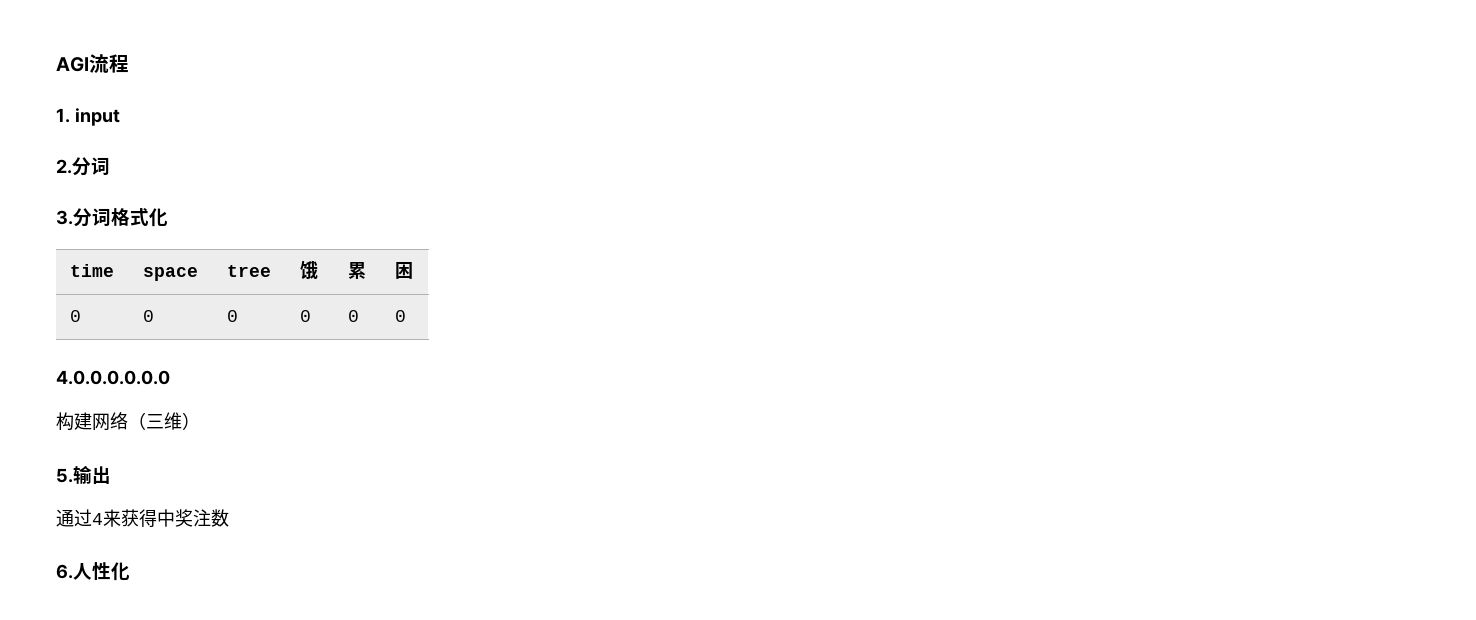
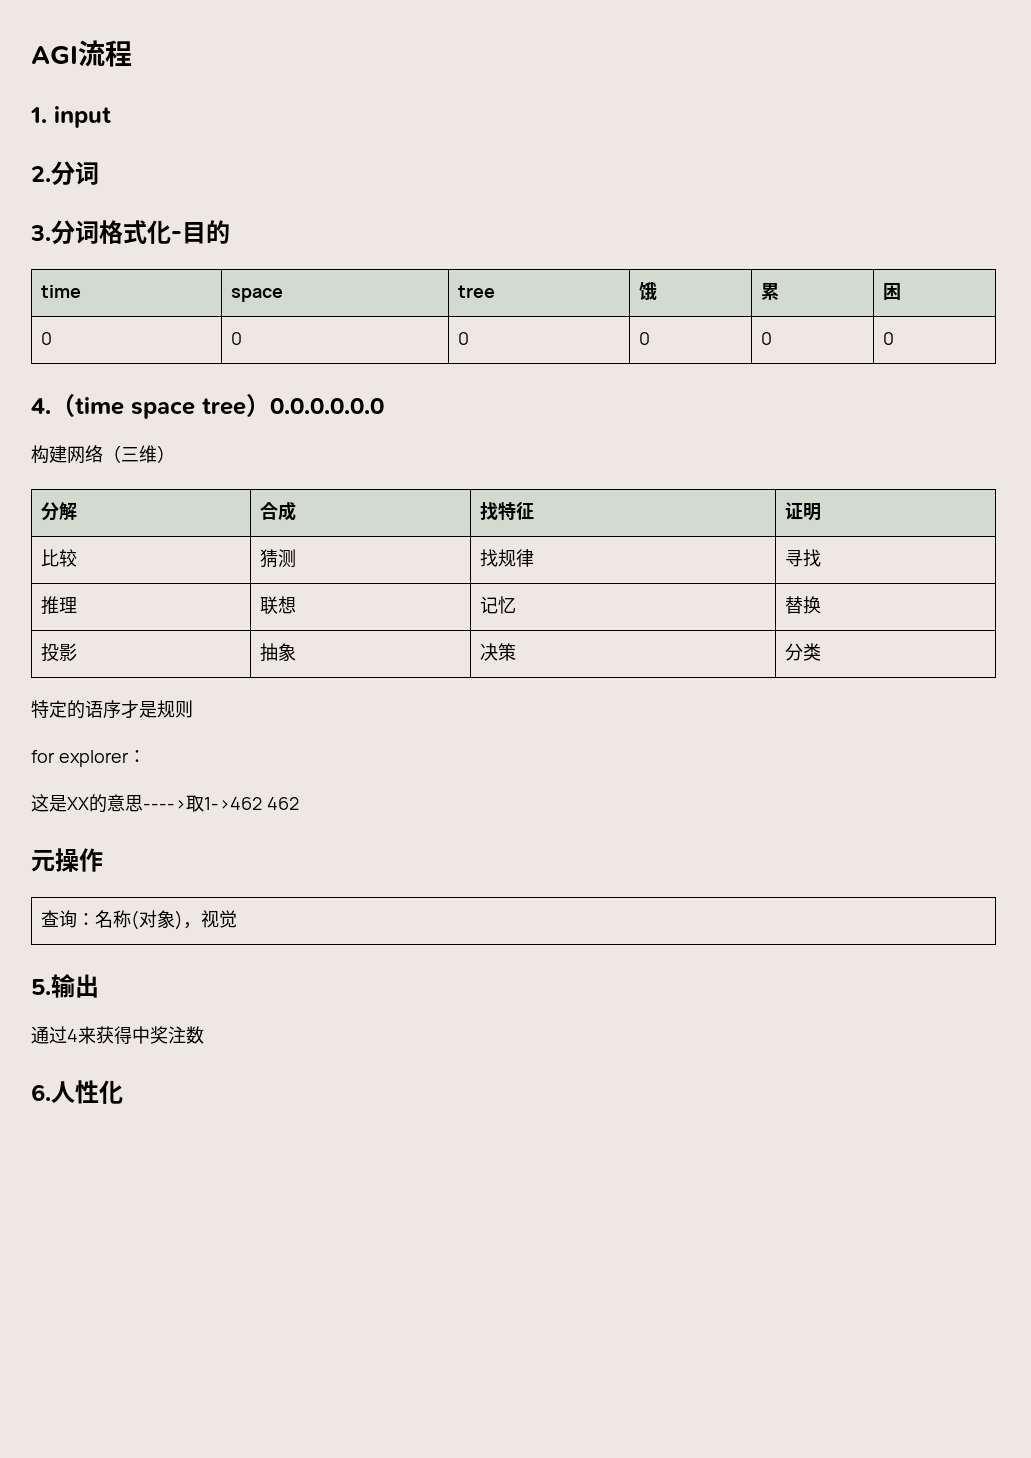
- 3.分词格式化
+ 3.分词格式化-目的
- 4.0.0.0.0.0.0
+ 4.（time space tree）0.0.0.0.0.0
  构建网络（三维）
+ 分解 | 合成 | 找特征 | 证明
+ 比较 | 猜测 | 找规律 | 寻找
+ 推理 | 联想 | 记忆 | 替换
+ 投影 | 抽象 | 决策 | 分类
+ 特定的语序才是规则
+ for explorer：
+ 这是XX的意思---->取1->462 462
+ 元操作
+ 查询：名称(对象)，视觉

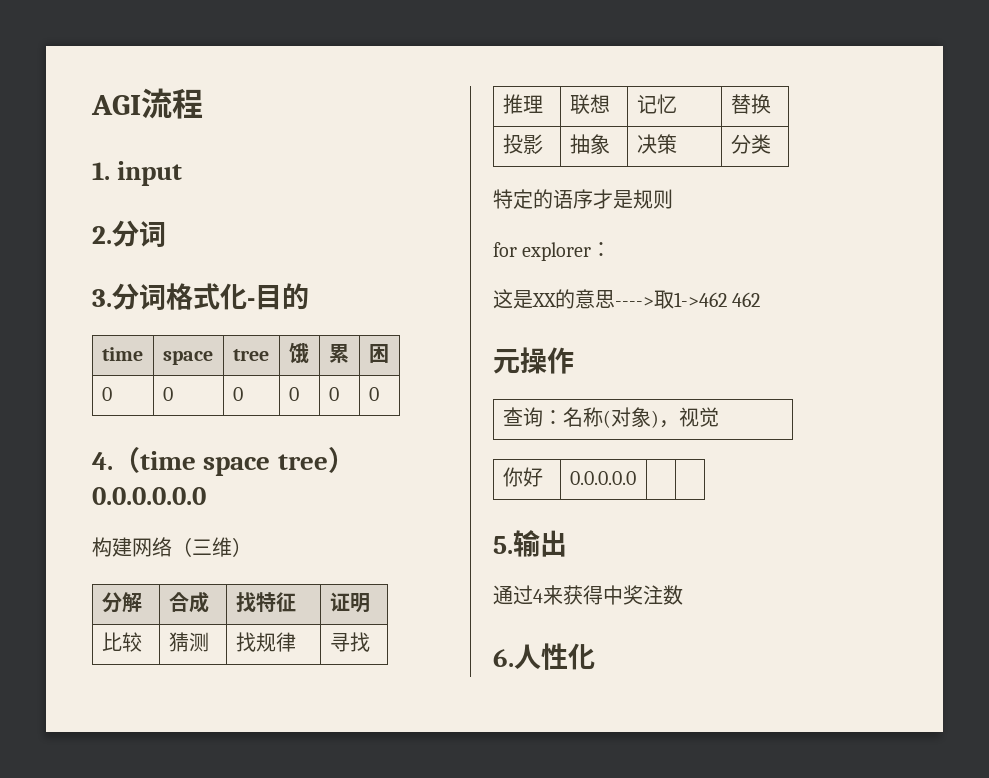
+ 你好 | 0.0.0.0.0 | |

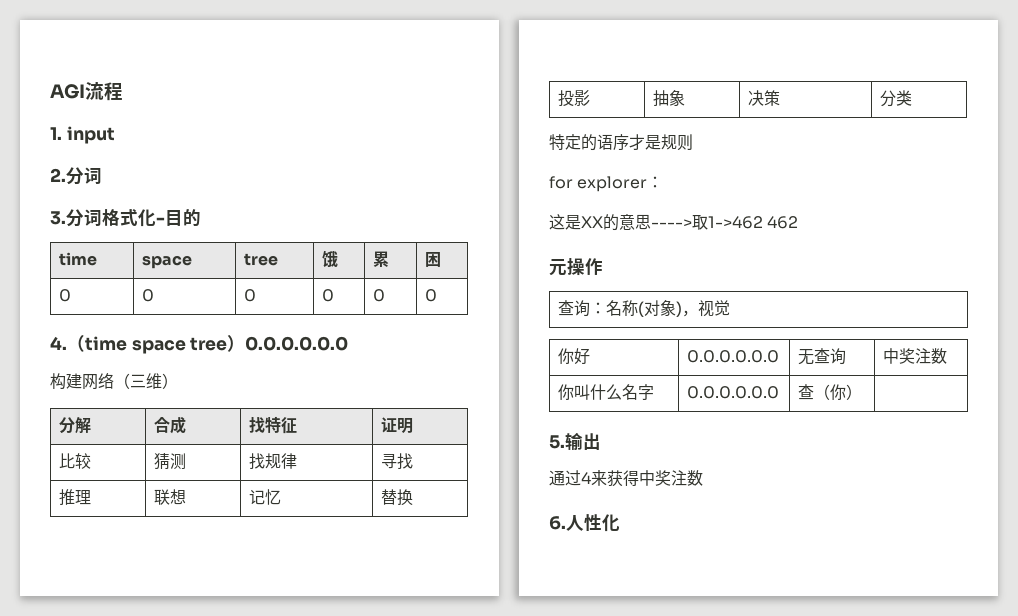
- 你好 | 0.0.0.0.0 | |
+ 你好 | 0.0.0.0.0.0 | 无查询 | 中奖注数
+ 你叫什么名字 | 0.0.0.0.0.0 | 查（你） |

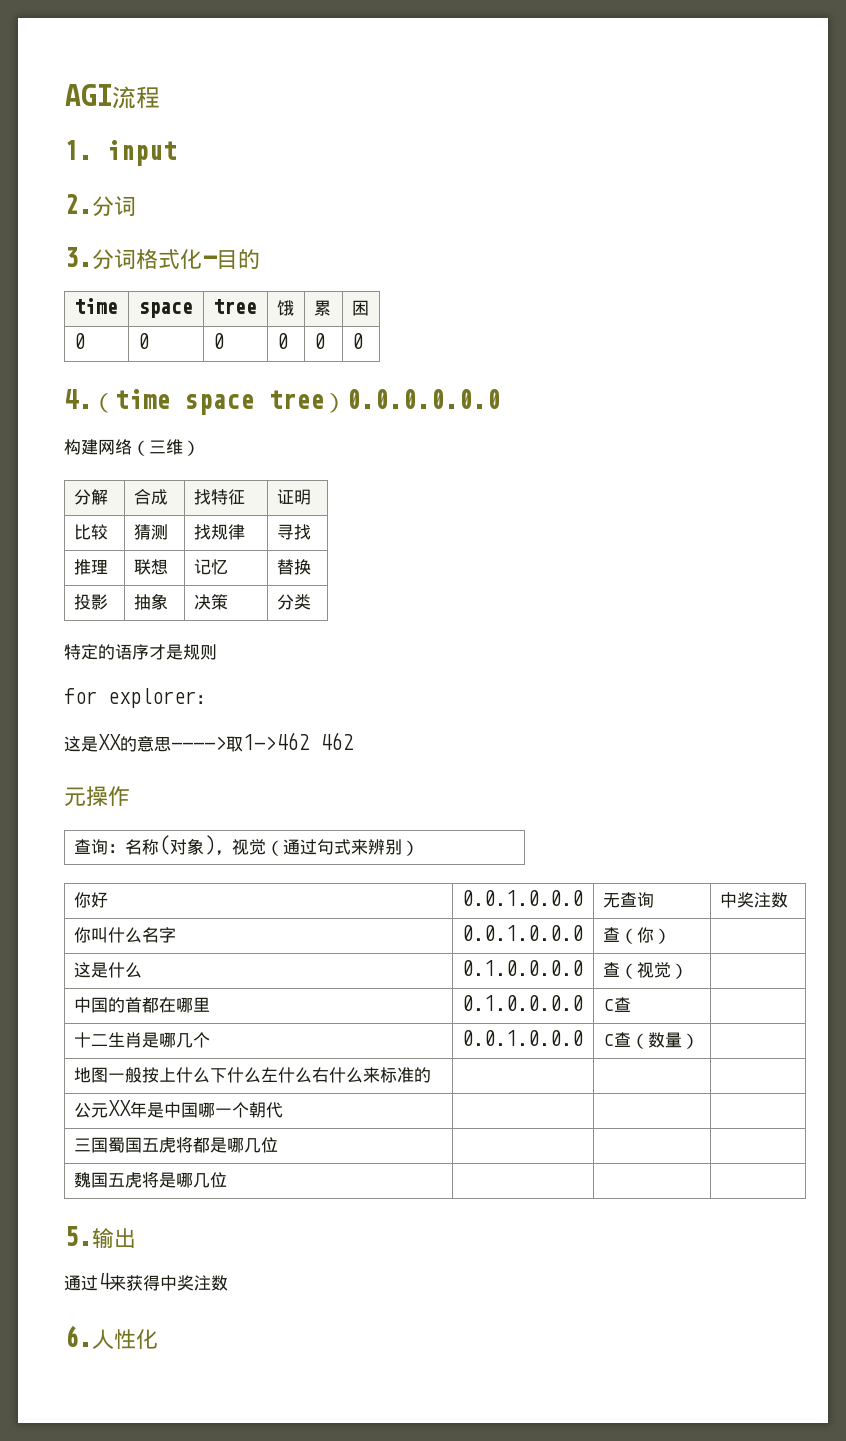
- 查询：名称(对象)，视觉
+ 查询：名称(对象)，视觉（通过句式来辨别）
- 你好 | 0.0.0.0.0.0 | 无查询 | 中奖注数
+ 你好 | 0.0.1.0.0.0 | 无查询 | 中奖注数
- 你叫什么名字 | 0.0.0.0.0.0 | 查（你） |
+ 你叫什么名字 | 0.0.1.0.0.0 | 查（你） |
+ 这是什么 | 0.1.0.0.0.0 | 查（视觉） |
+ 中国的首都在哪里 | 0.1.0.0.0.0 | c查 |
+ 十二生肖是哪几个 | 0.0.1.0.0.0 | c查（数量） |
+ 地图一般按上什么下什么左什么右什么来标准的 | | |
+ 公元XX年是中国哪一个朝代 | | |
+ 三国蜀国五虎将都是哪几位 | | |
+ 魏国五虎将是哪几位 | | |

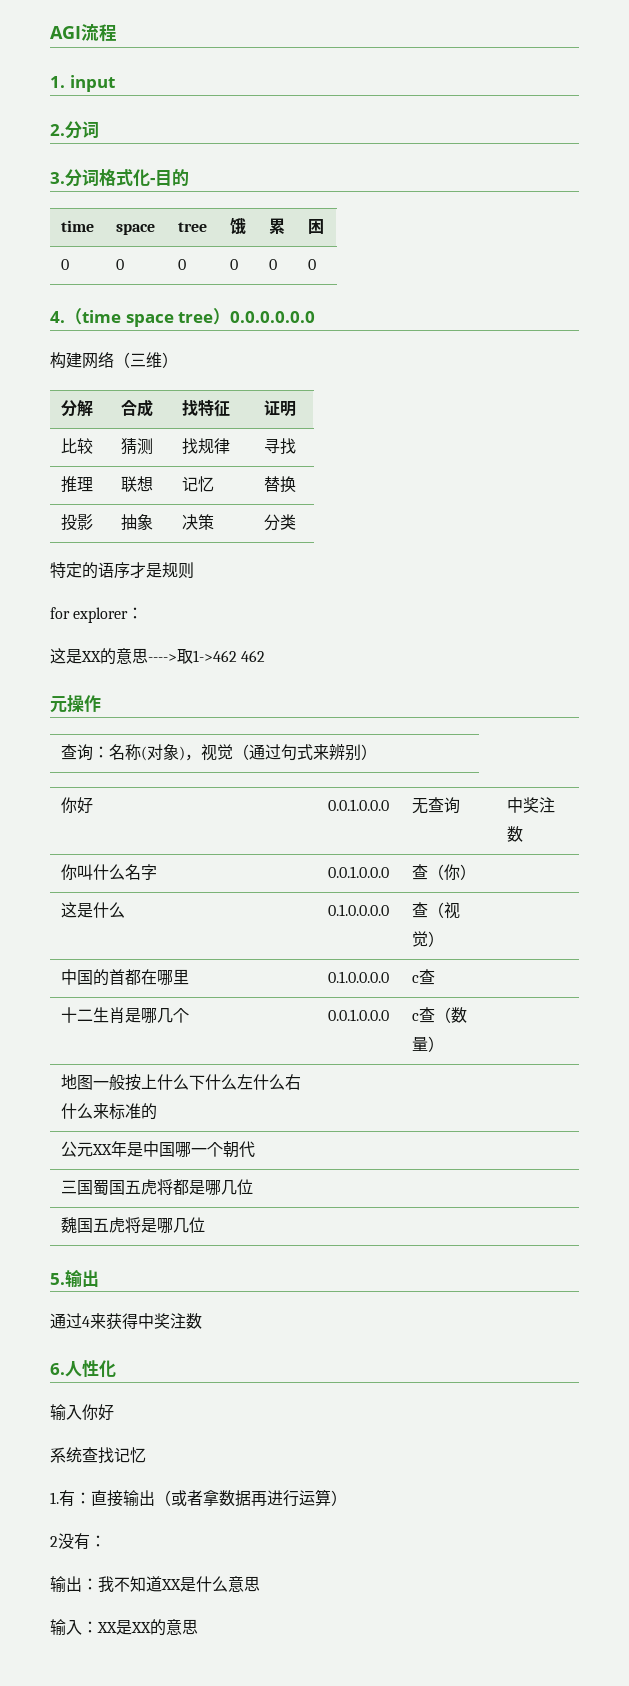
+ 输入你好
+ 系统查找记忆
+ 1.有：直接输出（或者拿数据再进行运算）
+ 2没有：
+ 输出：我不知道XX是什么意思
+ 输入：XX是XX的意思

